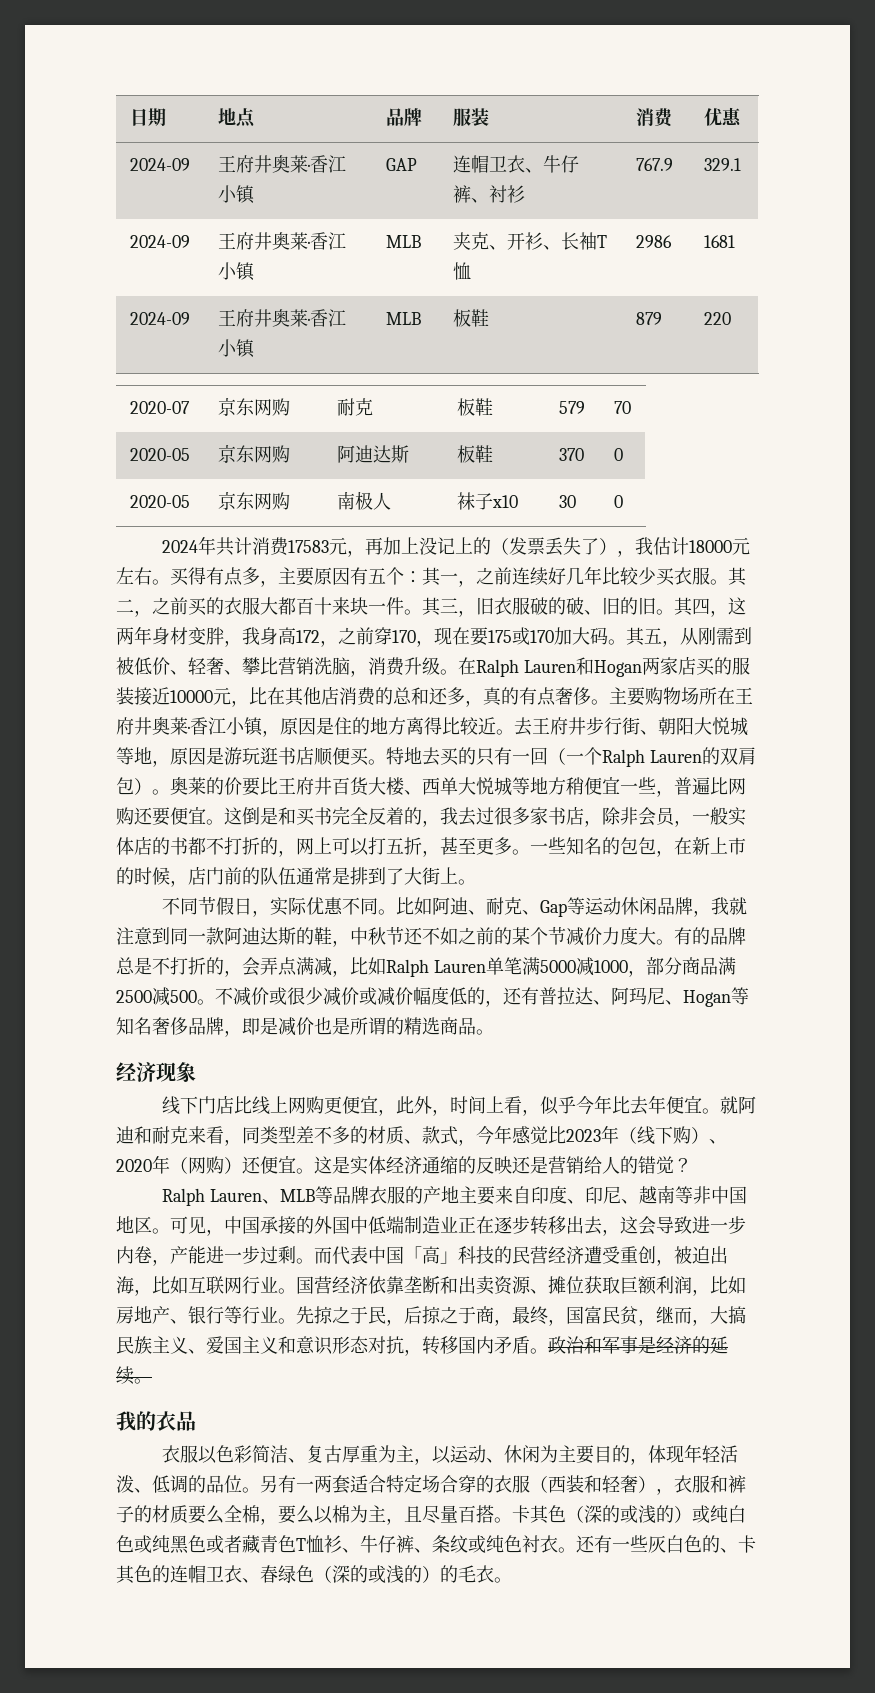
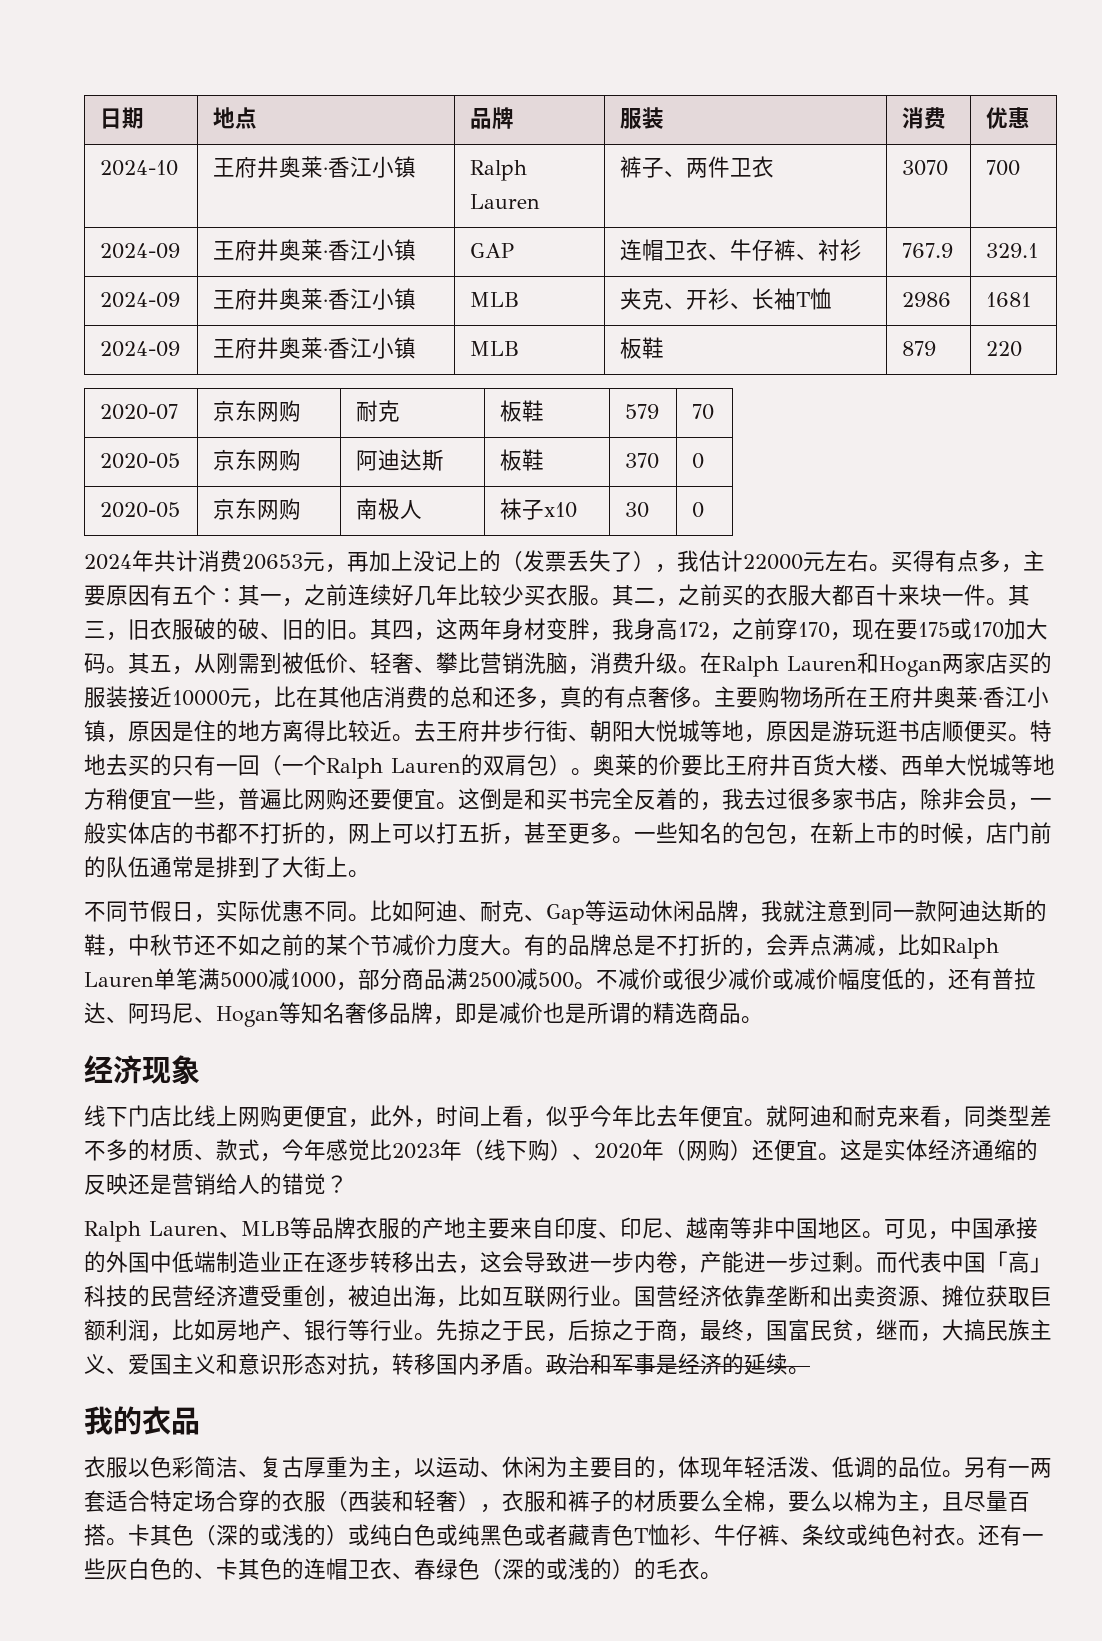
+ 2024-10 | 王府井奥莱·香江小镇 | Ralph Lauren | 裤子、两件卫衣 | 3070 | 700
- 2024年共计消费17583元，再加上没记上的（发票丢失了），我估计18000元左右。
+ 2024年共计消费20653元，再加上没记上的（发票丢失了），我估计22000元左右。

